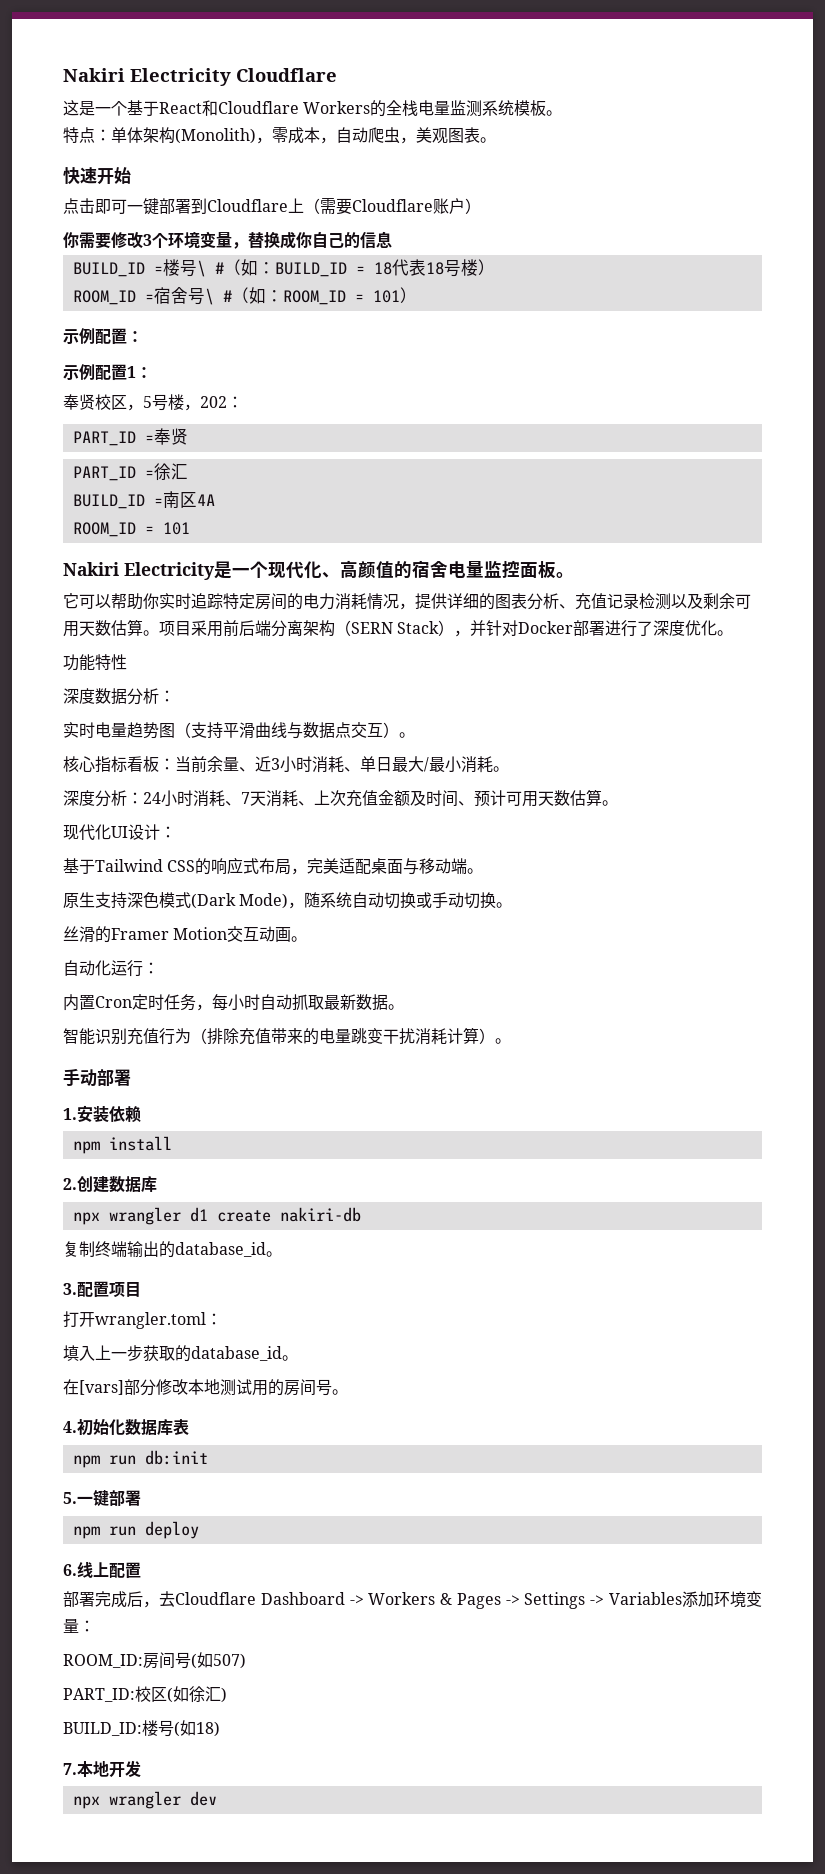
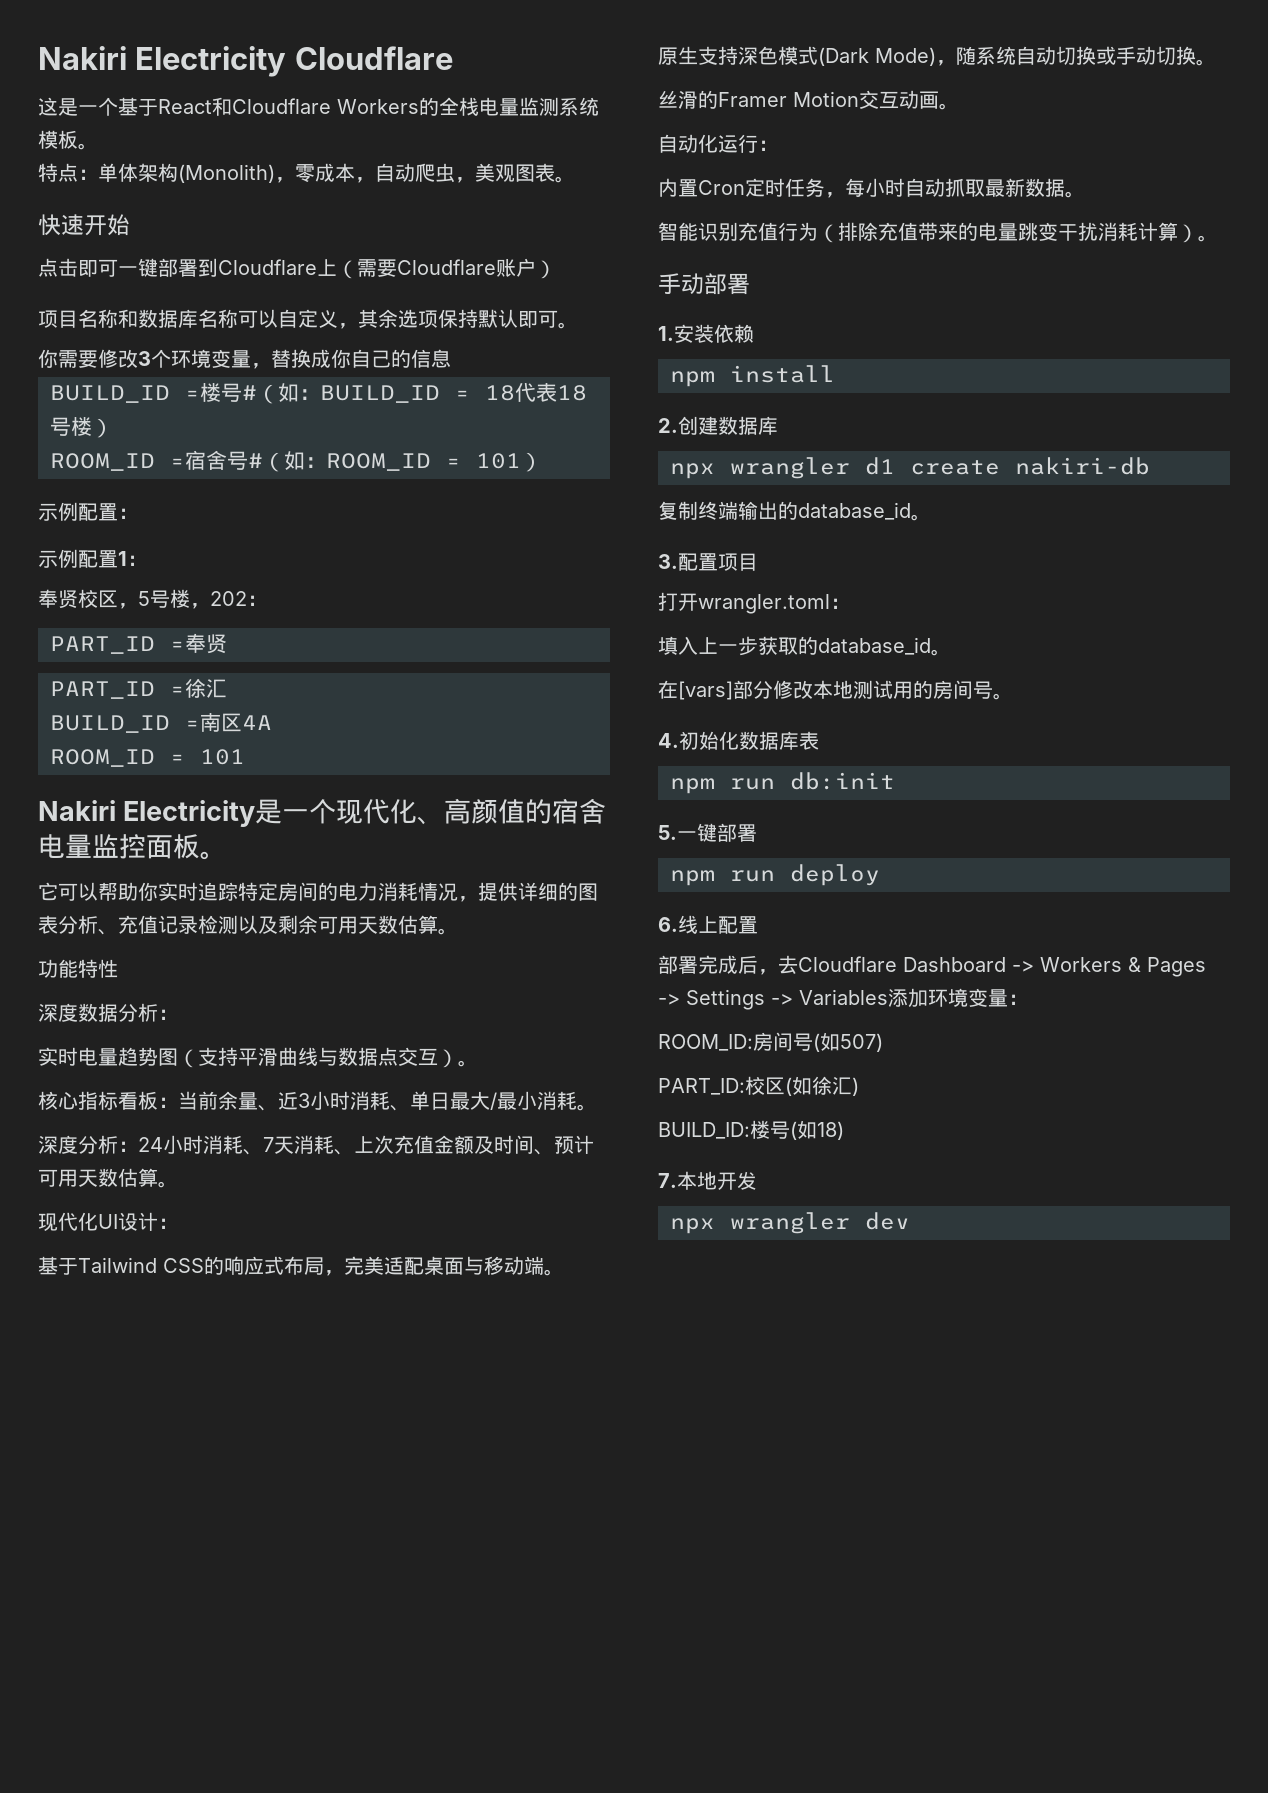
+ 项目名称和数据库名称可以自定义，其余选项保持默认即可。
- BUILD_ID =楼号\ #（如：BUILD_ID = 18代表18号楼）
+ BUILD_ID =楼号#（如：BUILD_ID = 18代表18号楼）
- ROOM_ID =宿舍号\ #（如：ROOM_ID = 101）
+ ROOM_ID =宿舍号#（如：ROOM_ID = 101）
- 项目采用前后端分离架构（SERN Stack），并针对Docker部署进行了深度优化。

